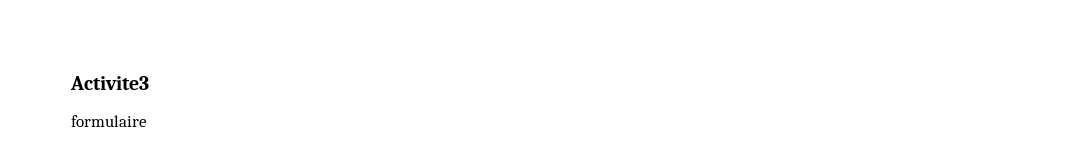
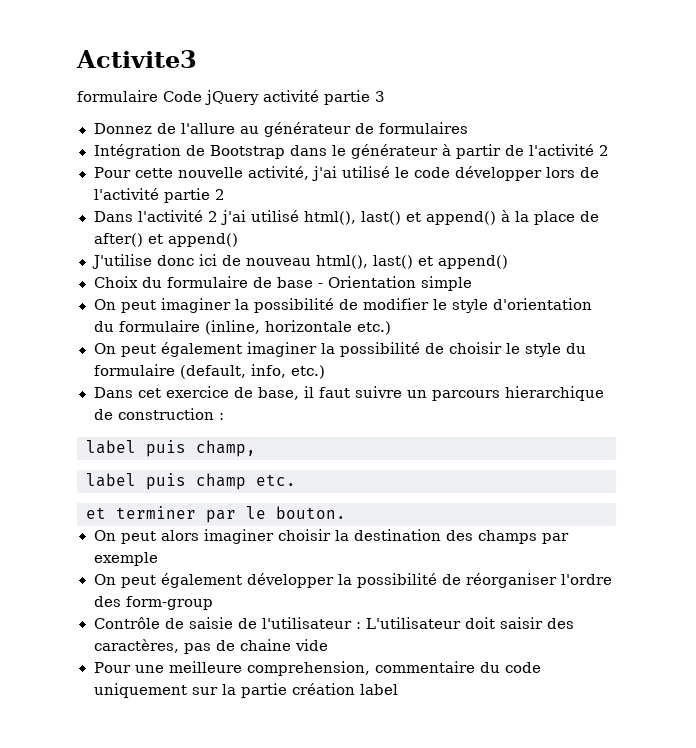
- formulaire
+ formulaire Code jQuery activité partie 3
+ Donnez de l'allure au générateur de formulaires
+ Intégration de Bootstrap dans le générateur à partir de l'activité 2
+ Pour cette nouvelle activité, j'ai utilisé le code développer lors de l'activité partie 2
+ Dans l'activité 2 j'ai utilisé html(), last() et append() à la place de after() et append()
+ J'utilise donc ici de nouveau html(), last() et append()
+ Choix du formulaire de base - Orientation simple
+ On peut imaginer la possibilité de modifier le style d'orientation du formulaire (inline, horizontale etc.)
+ On peut également imaginer la possibilité de choisir le style du formulaire (default, info, etc.)
+ Dans cet exercice de base, il faut suivre un parcours hierarchique de construction :
+ label puis champ,
+ label puis champ etc.
+ et terminer par le bouton.
+ On peut alors imaginer choisir la destination des champs par exemple
+ On peut également développer la possibilité de réorganiser l'ordre des form-group
+ Contrôle de saisie de l'utilisateur : L'utilisateur doit saisir des caractères, pas de chaine vide
+ Pour une meilleure comprehension, commentaire du code uniquement sur la partie création label

